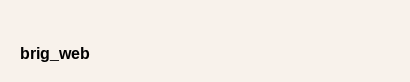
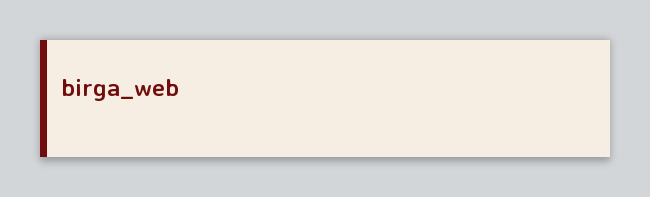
- brig_web
+ birga_web

